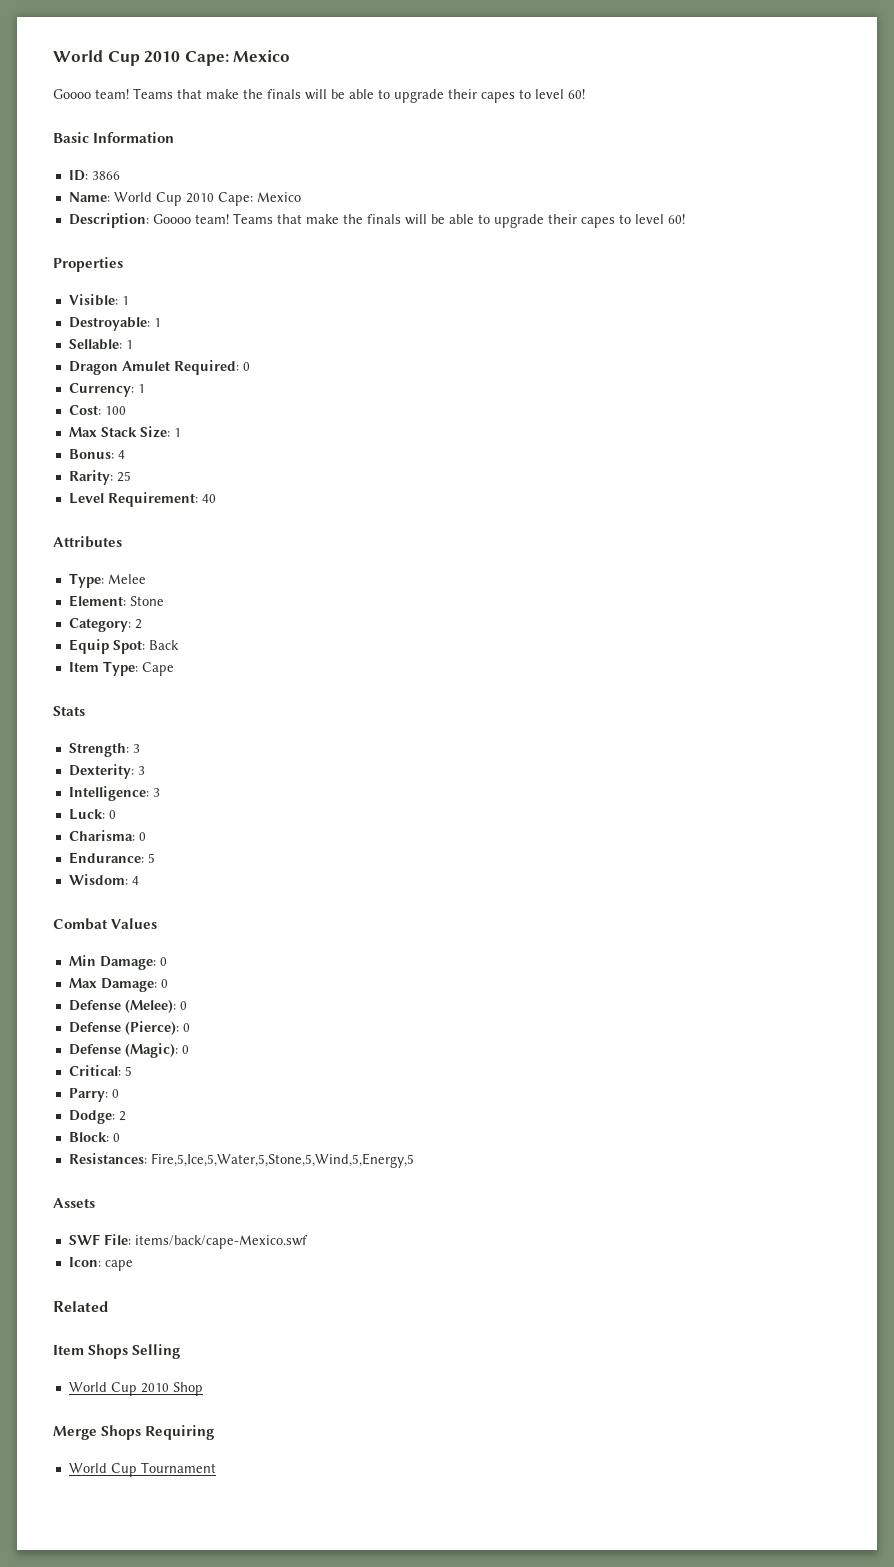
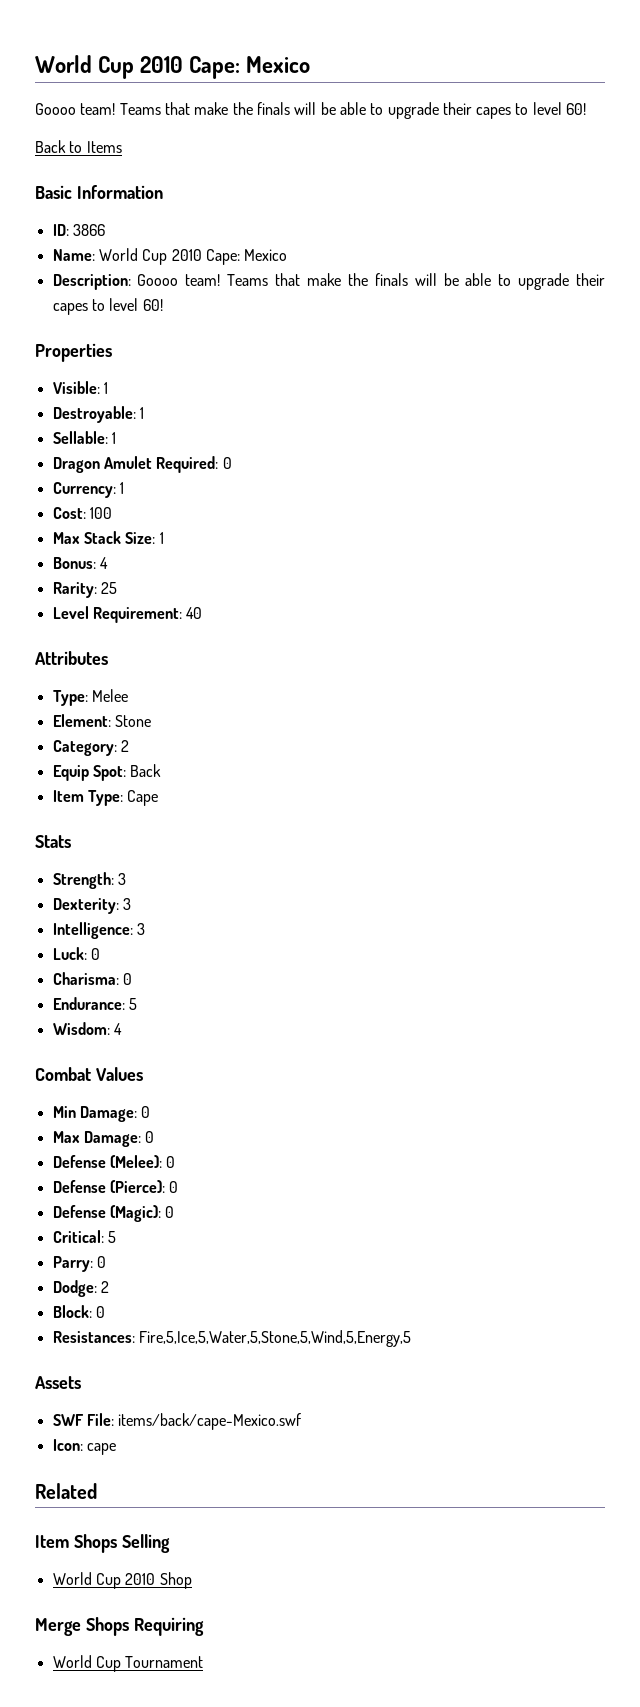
+ Back to Items

